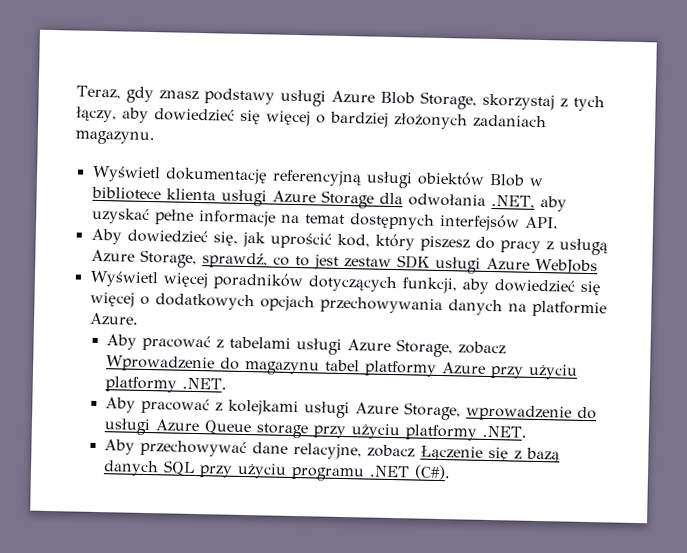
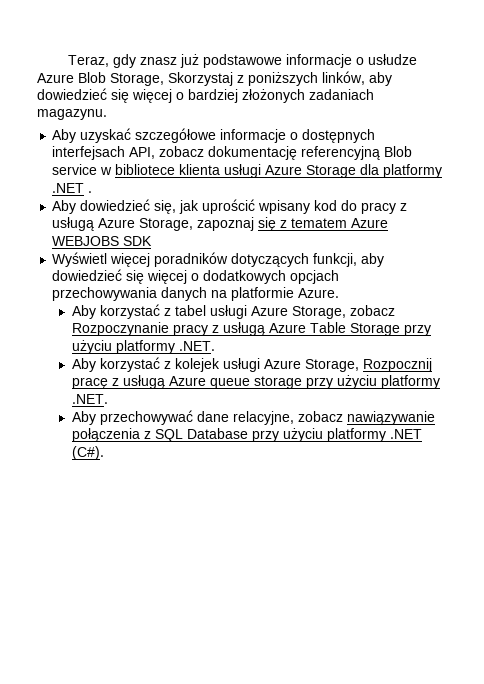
- Teraz, gdy znasz podstawy usługi Azure Blob Storage, skorzystaj z tych łączy, aby dowiedzieć się więcej o bardziej złożonych zadaniach magazynu.
+ Teraz, gdy znasz już podstawowe informacje o usłudze Azure Blob Storage, Skorzystaj z poniższych linków, aby dowiedzieć się więcej o bardziej złożonych zadaniach magazynu.
- Wyświetl dokumentację referencyjną usługi obiektów Blob w bibliotece klienta usługi Azure Storage dla odwołania .NET, aby uzyskać pełne informacje na temat dostępnych interfejsów API.
+ Aby uzyskać szczegółowe informacje o dostępnych interfejsach API, zobacz dokumentację referencyjną Blob service w bibliotece klienta usługi Azure Storage dla platformy .NET .
- Aby dowiedzieć się, jak uprościć kod, który piszesz do pracy z usługą Azure Storage, sprawdź, co to jest zestaw SDK usługi Azure WebJobs
+ Aby dowiedzieć się, jak uprościć wpisany kod do pracy z usługą Azure Storage, zapoznaj się z tematem Azure WEBJOBS SDK
- Aby pracować z tabelami usługi Azure Storage, zobacz Wprowadzenie do magazynu tabel platformy Azure przy użyciu platformy .NET.
- Aby pracować z kolejkami usługi Azure Storage, wprowadzenie do usługi Azure Queue storage przy użyciu platformy .NET.
+ Aby korzystać z tabel usługi Azure Storage, zobacz Rozpoczynanie pracy z usługą Azure Table Storage przy użyciu platformy .NET.
+ Aby korzystać z kolejek usługi Azure Storage, Rozpocznij pracę z usługą Azure queue storage przy użyciu platformy .NET.
- Aby przechowywać dane relacyjne, zobacz Łączenie się z bazą danych SQL przy użyciu programu .NET (C#).
+ Aby przechowywać dane relacyjne, zobacz nawiązywanie połączenia z SQL Database przy użyciu platformy .NET (C#).

